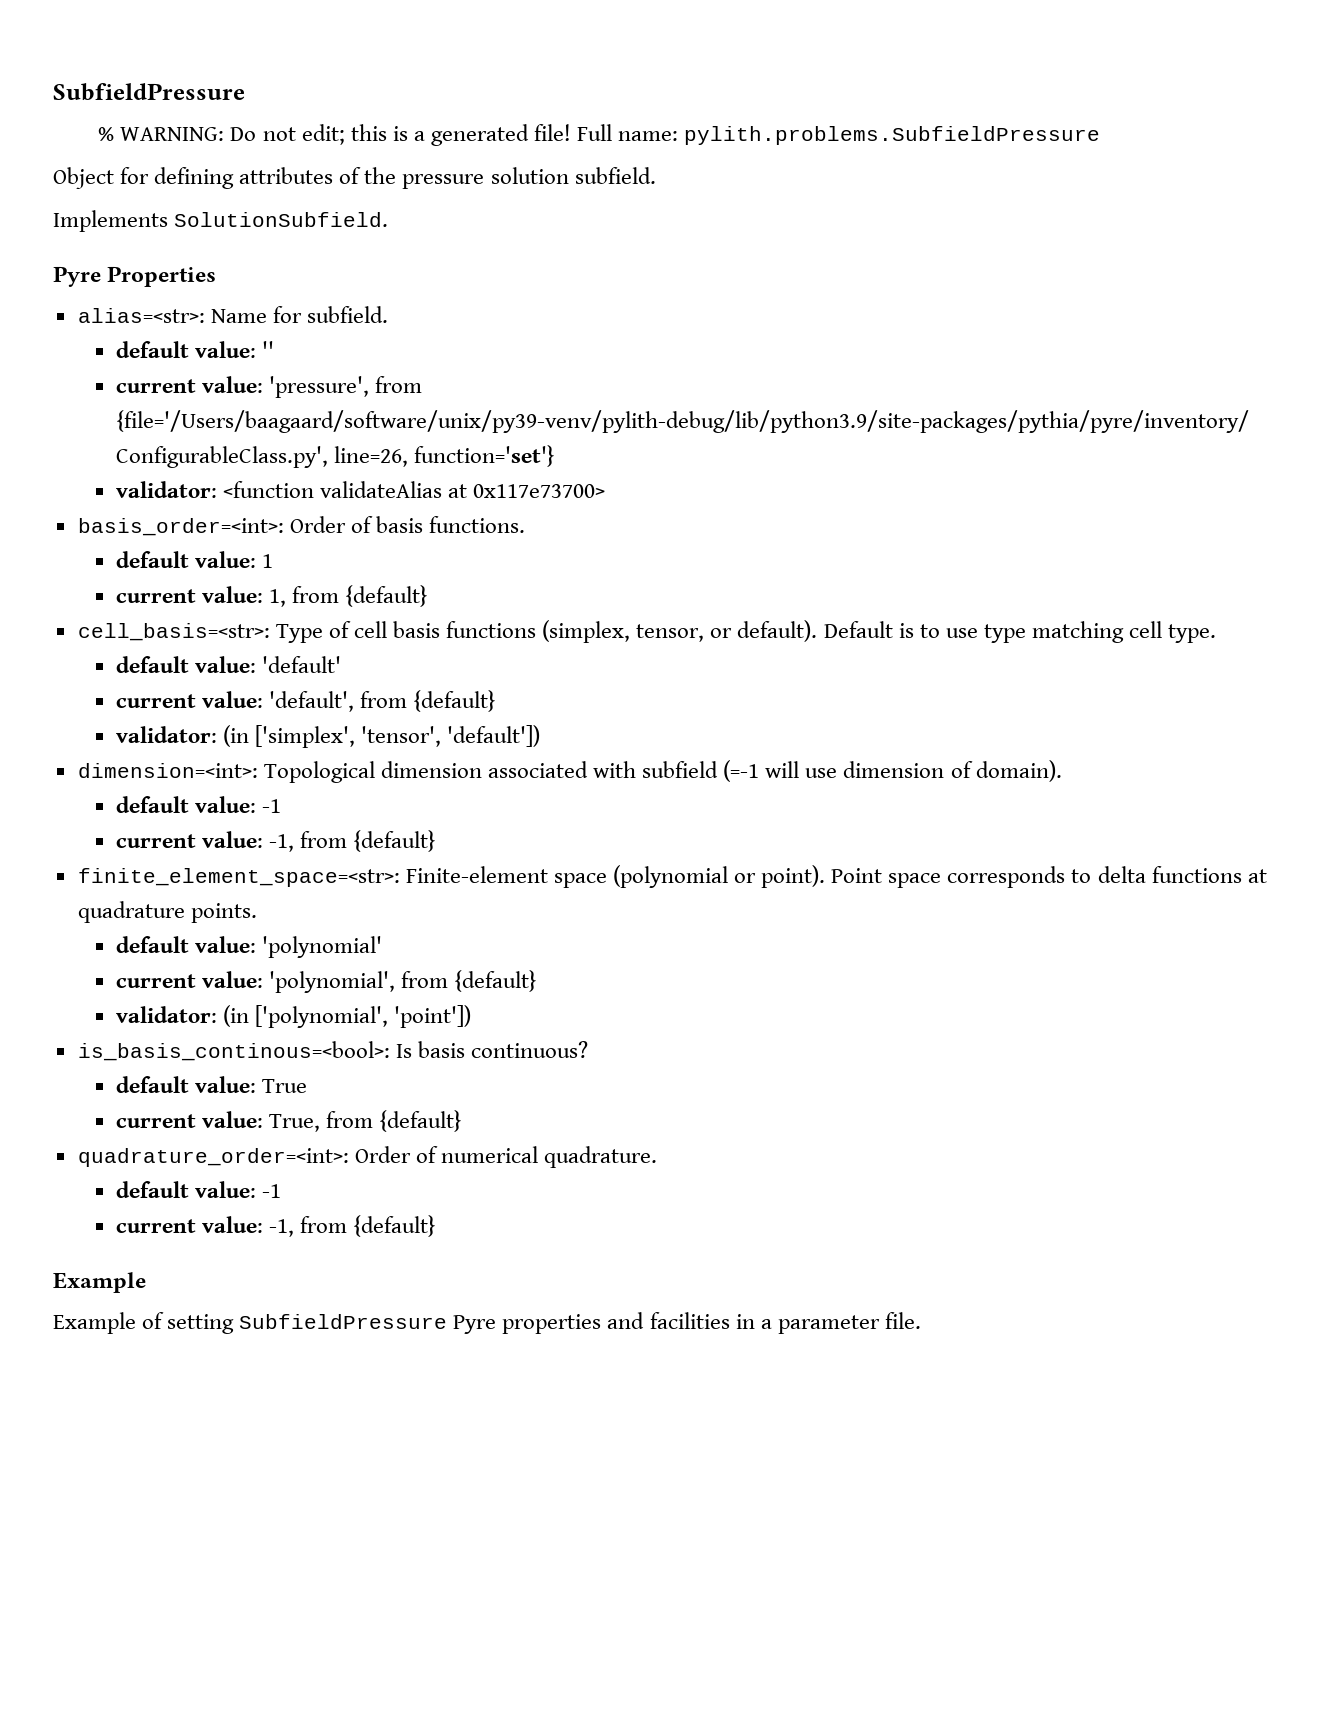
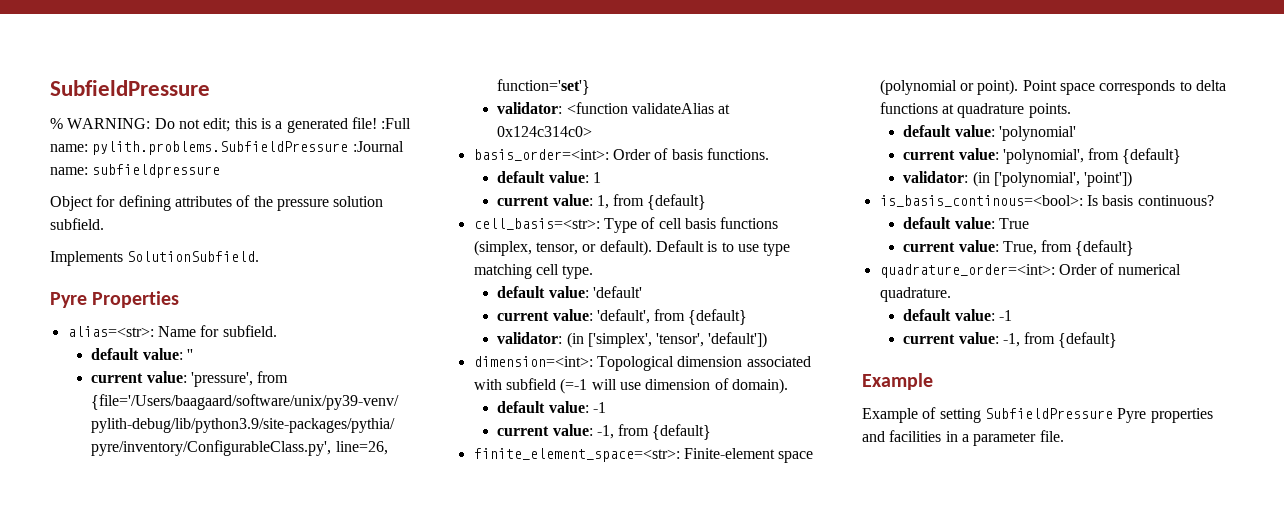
- % WARNING: Do not edit; this is a generated file! Full name: pylith.problems.SubfieldPressure
+ % WARNING: Do not edit; this is a generated file! :Full name: pylith.problems.SubfieldPressure :Journal name: subfieldpressure
- validator: <function validateAlias at 0x117e73700>
+ validator: <function validateAlias at 0x124c314c0>

